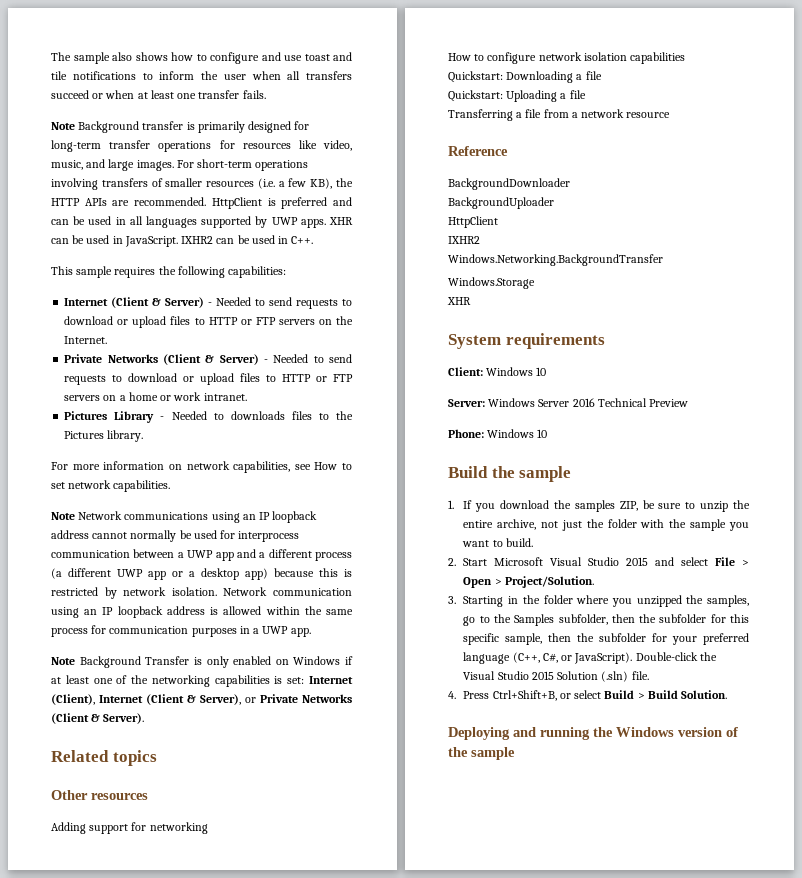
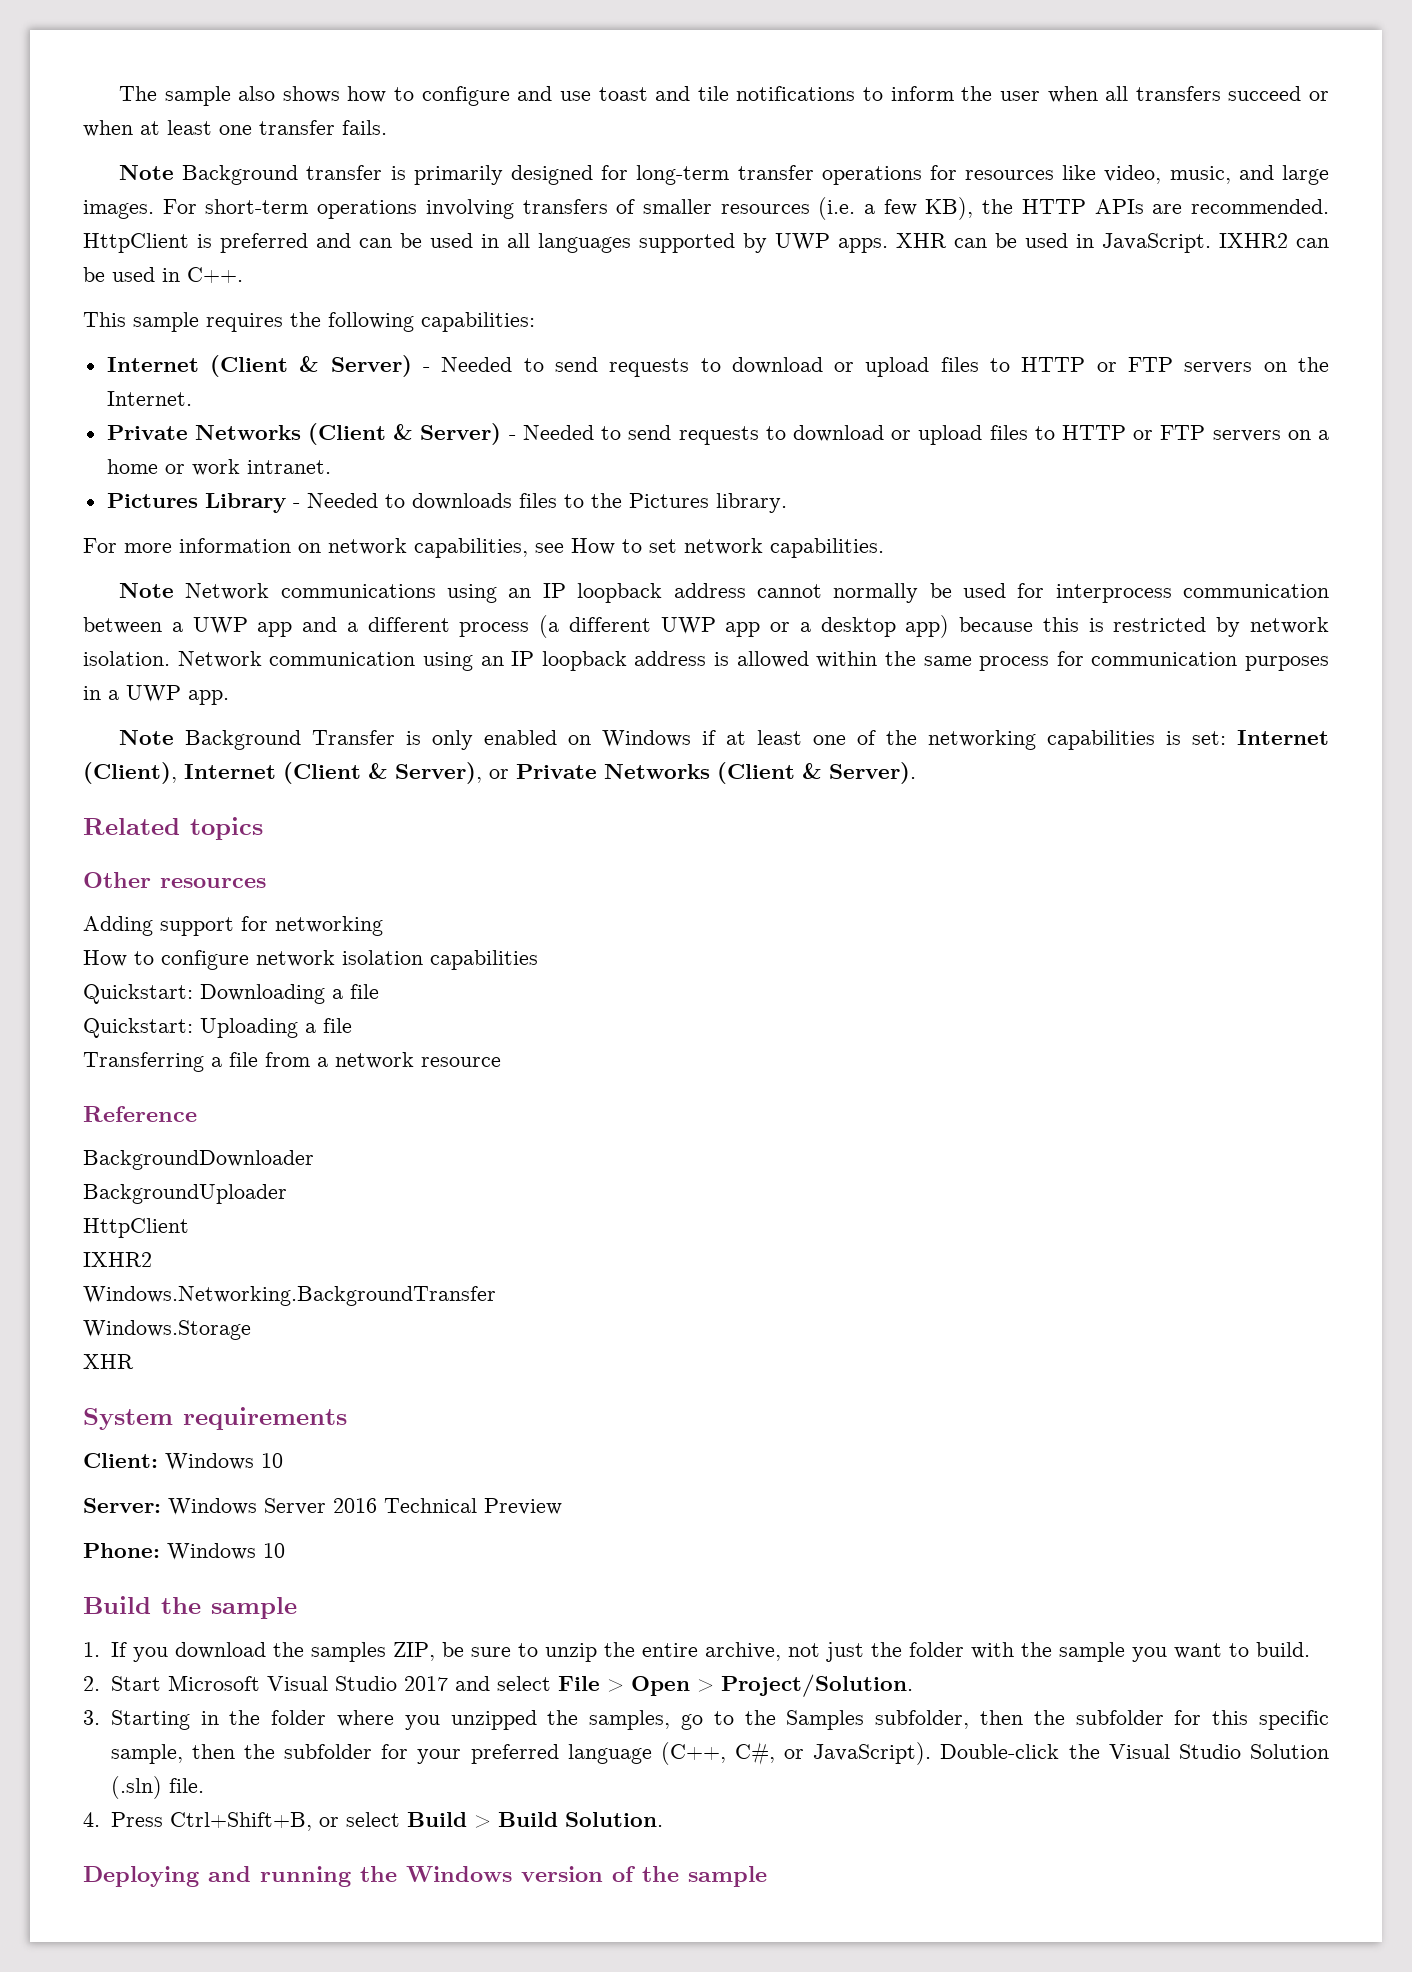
- 2. Start Microsoft Visual Studio 2015 and select File > Open > Project/Solution.
+ 2. Start Microsoft Visual Studio 2017 and select File > Open > Project/Solution.
- Double-click the Visual Studio 2015 Solution (.sln) file.
+ Double-click the Visual Studio Solution (.sln) file.

